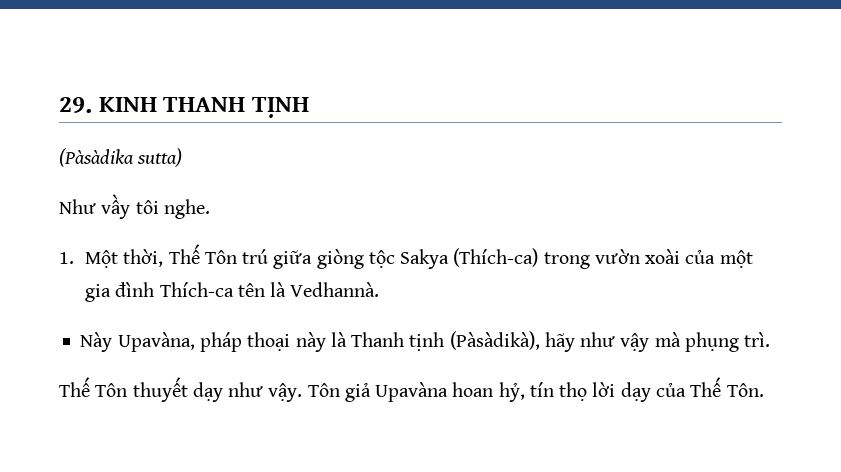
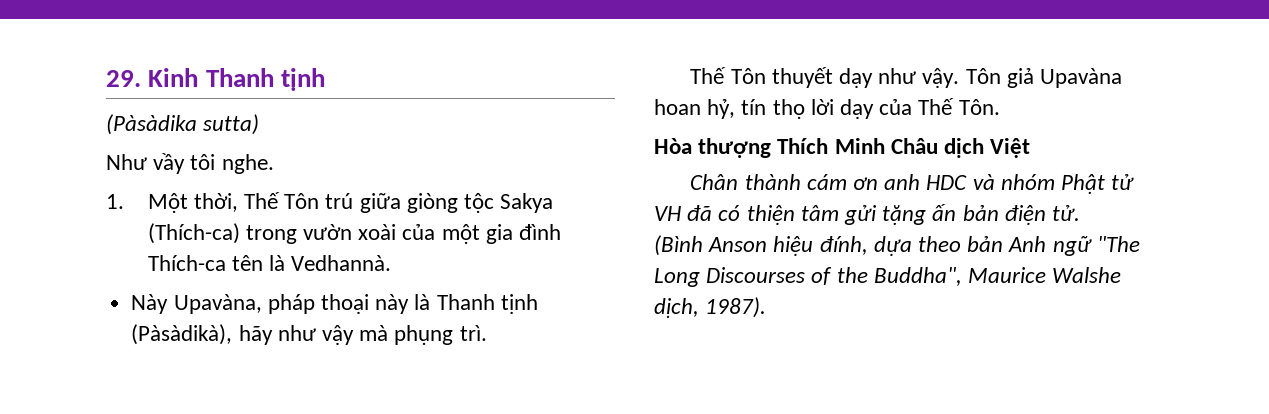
- 29. KINH THANH TỊNH
+ 29. Kinh Thanh tịnh
+ Hòa thượng Thích Minh Châu dịch Việt
+ Chân thành cám ơn anh HDC và nhóm Phật tử VH đã có thiện tâm gửi tặng ấn bản điện tử.
+ (Bình Anson hiệu đính, dựa theo bản Anh ngữ "The Long Discourses of the Buddha", Maurice Walshe dịch, 1987).

